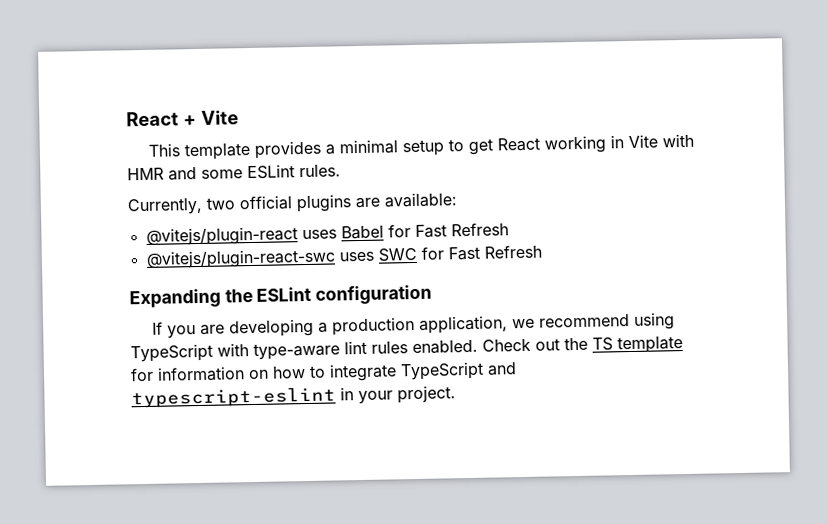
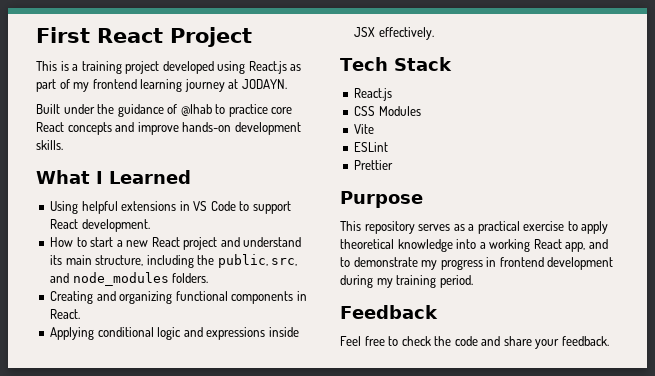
- React + Vite
- This template provides a minimal setup to get React working in Vite with HMR and some ESLint rules.
- Currently, two official plugins are available:
- @vitejs/plugin-react uses Babel for Fast Refresh
- @vitejs/plugin-react-swc uses SWC for Fast Refresh
- Expanding the ESLint configuration
- If you are developing a production application, we recommend using TypeScript with type-aware lint rules enabled. Check out the TS template for information on how to integrate TypeScript and typescript-eslint in your project.
+ First React Project
+ This is a training project developed using React.js as part of my frontend learning journey at JODAYN.
+ Built under the guidance of @Ihab to practice core React concepts and improve hands-on development skills.
+ What I Learned
+ Using helpful extensions in VS Code to support React development.
+ How to start a new React project and understand its main structure, including the public, src, and node_modules folders.
+ Creating and organizing functional components in React.
+ Applying conditional logic and expressions inside JSX effectively.
+ Tech Stack
+ React.js
+ CSS Modules
+ Vite
+ ESLint
+ Prettier
+ Purpose
+ This repository serves as a practical exercise to apply theoretical knowledge into a working React app, and to demonstrate my progress in frontend development during my training period.
+ Feedback
+ Feel free to check the code and share your feedback.

